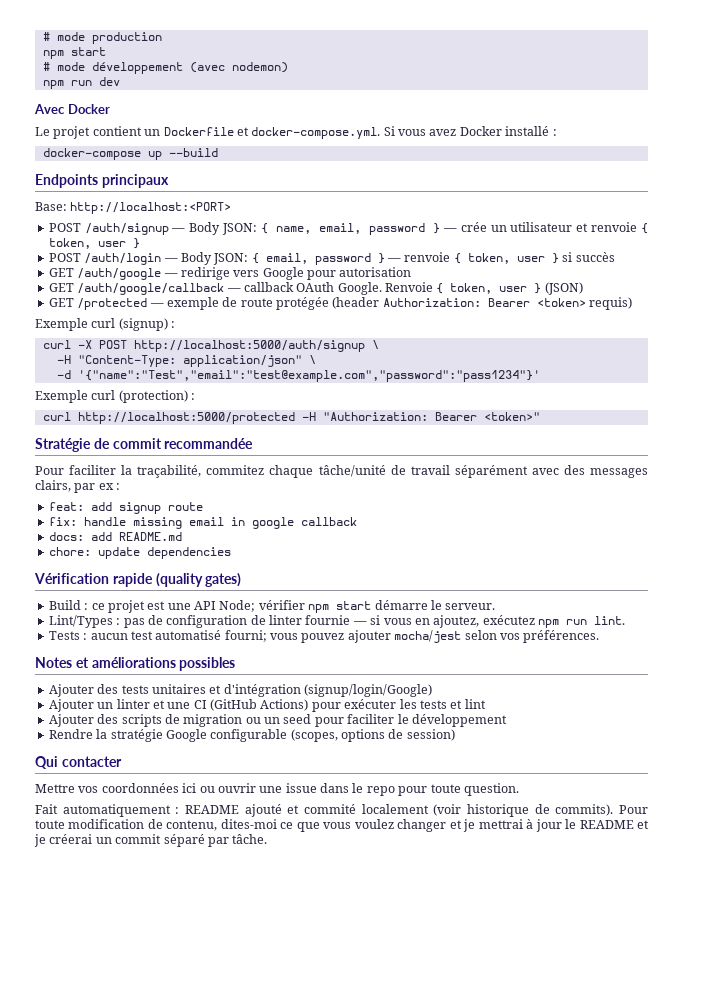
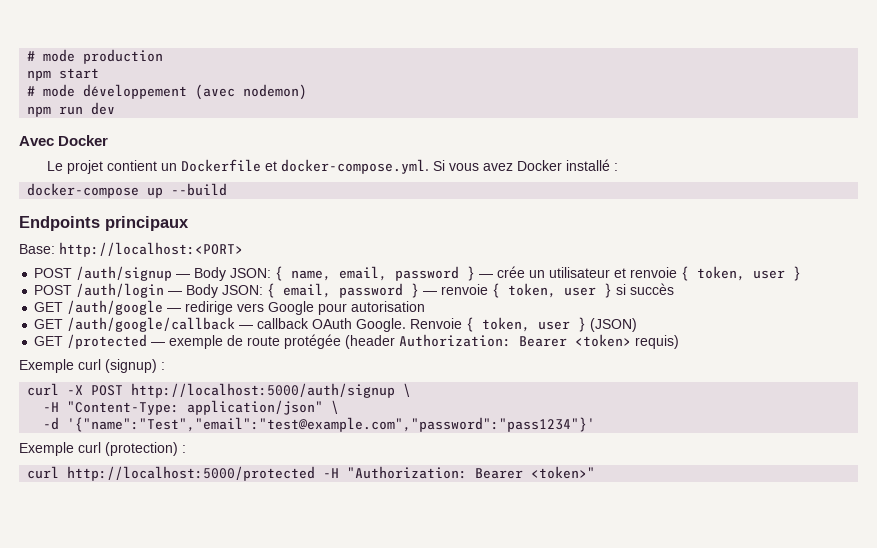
- Stratégie de commit recommandée
- Pour faciliter la traçabilité, commitez chaque tâche/unité de travail séparément avec des messages clairs, par ex :
- feat: add signup route
- fix: handle missing email in google callback
- docs: add README.md
- chore: update dependencies
- Vérification rapide (quality gates)
- Build : ce projet est une API Node; vérifier npm start démarre le serveur.
- Lint/Types : pas de configuration de linter fournie — si vous en ajoutez, exécutez npm run lint.
- Tests : aucun test automatisé fourni; vous pouvez ajouter mocha/jest selon vos préférences.
- Notes et améliorations possibles
- Ajouter des tests unitaires et d'intégration (signup/login/Google)
- Ajouter un linter et une CI (GitHub Actions) pour exécuter les tests et lint
- Ajouter des scripts de migration ou un seed pour faciliter le développement
- Rendre la stratégie Google configurable (scopes, options de session)
- Qui contacter
- Mettre vos coordonnées ici ou ouvrir une issue dans le repo pour toute question.
- Fait automatiquement : README ajouté et commité localement (voir historique de commits). Pour toute modification de contenu, dites-moi ce que vous voulez changer et je mettrai à jour le README et je créerai un commit séparé par tâche.

